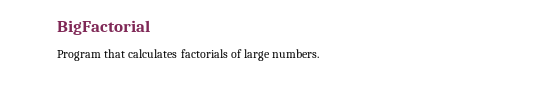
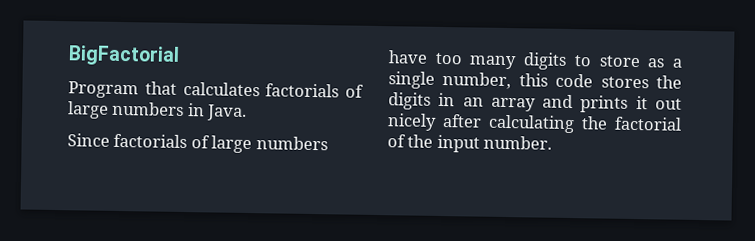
- Program that calculates factorials of large numbers.
+ Program that calculates factorials of large numbers in Java.
+ Since factorials of large numbers have too many digits to store as a single number, this code stores the digits in an array and prints it out nicely after calculating the factorial of the input number.

